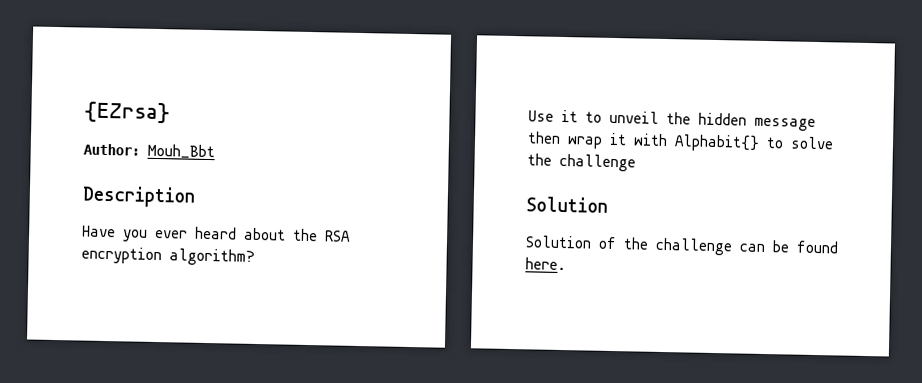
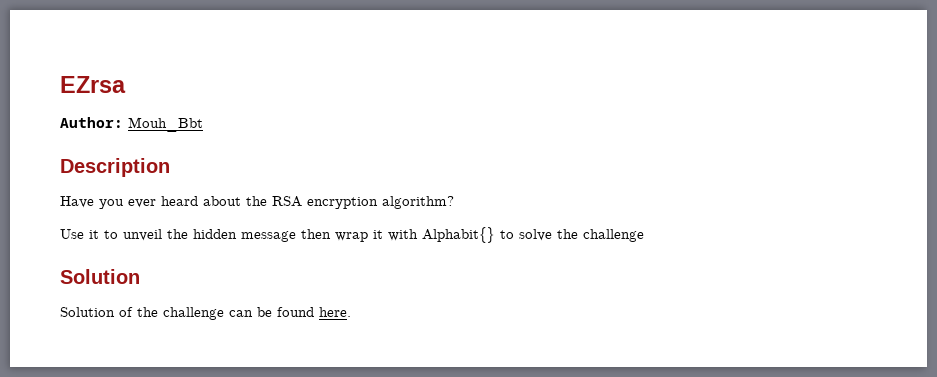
- {EZrsa}
+ EZrsa

